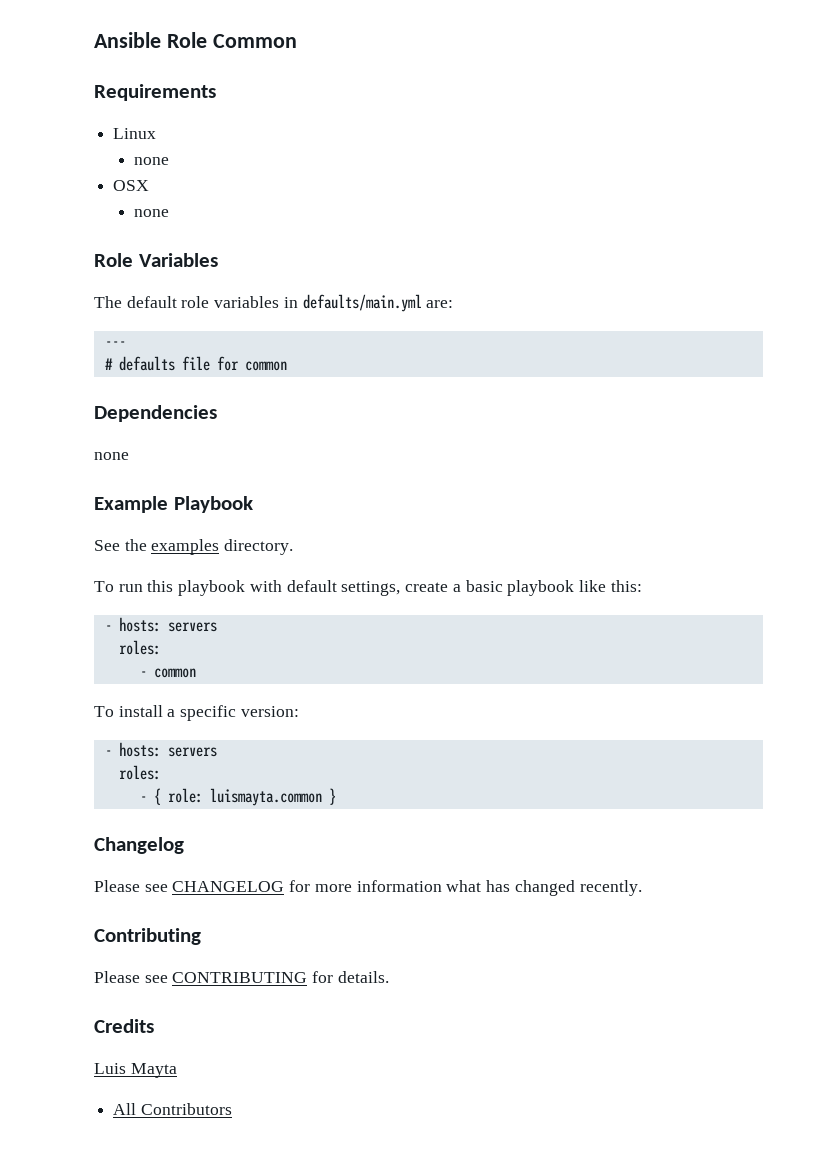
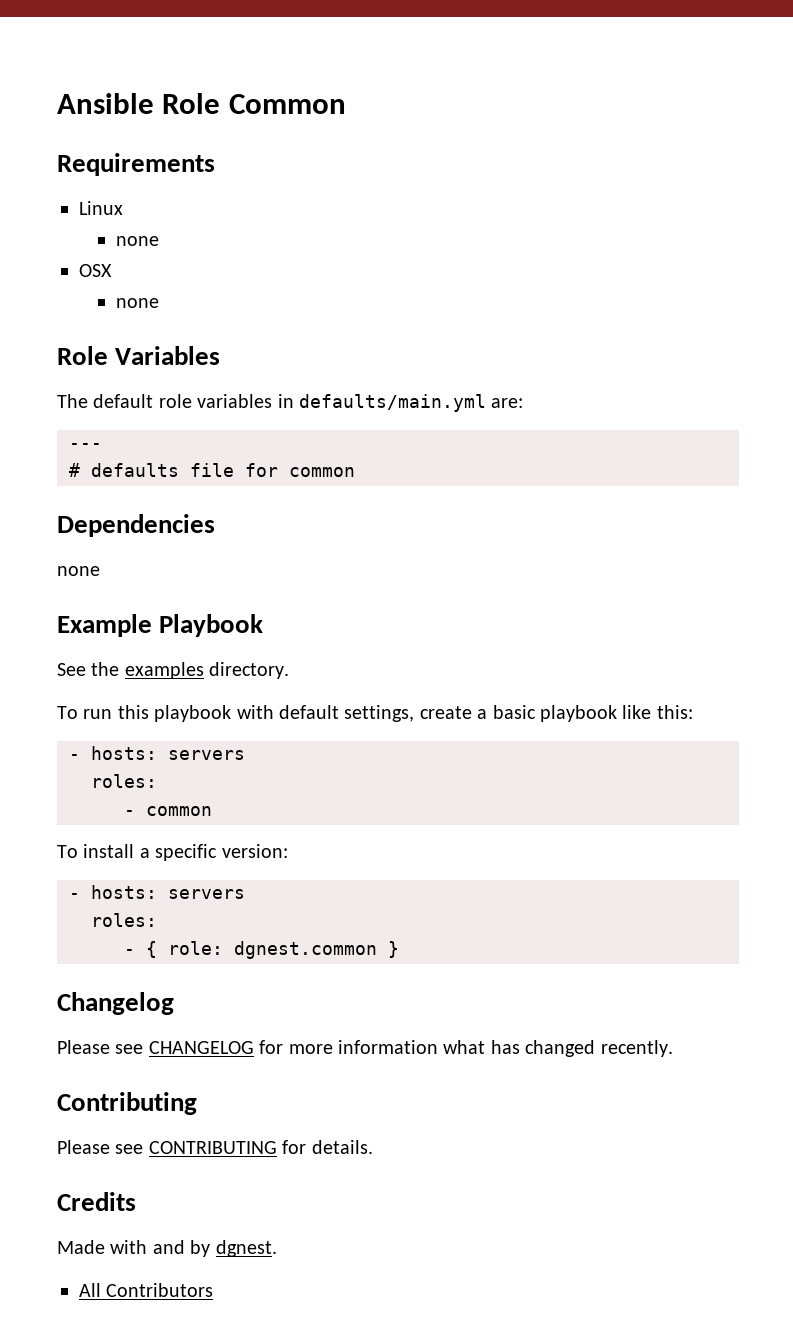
- - { role: luismayta.common }
+ - { role: dgnest.common }
- Luis Mayta
+ Made with and by dgnest.

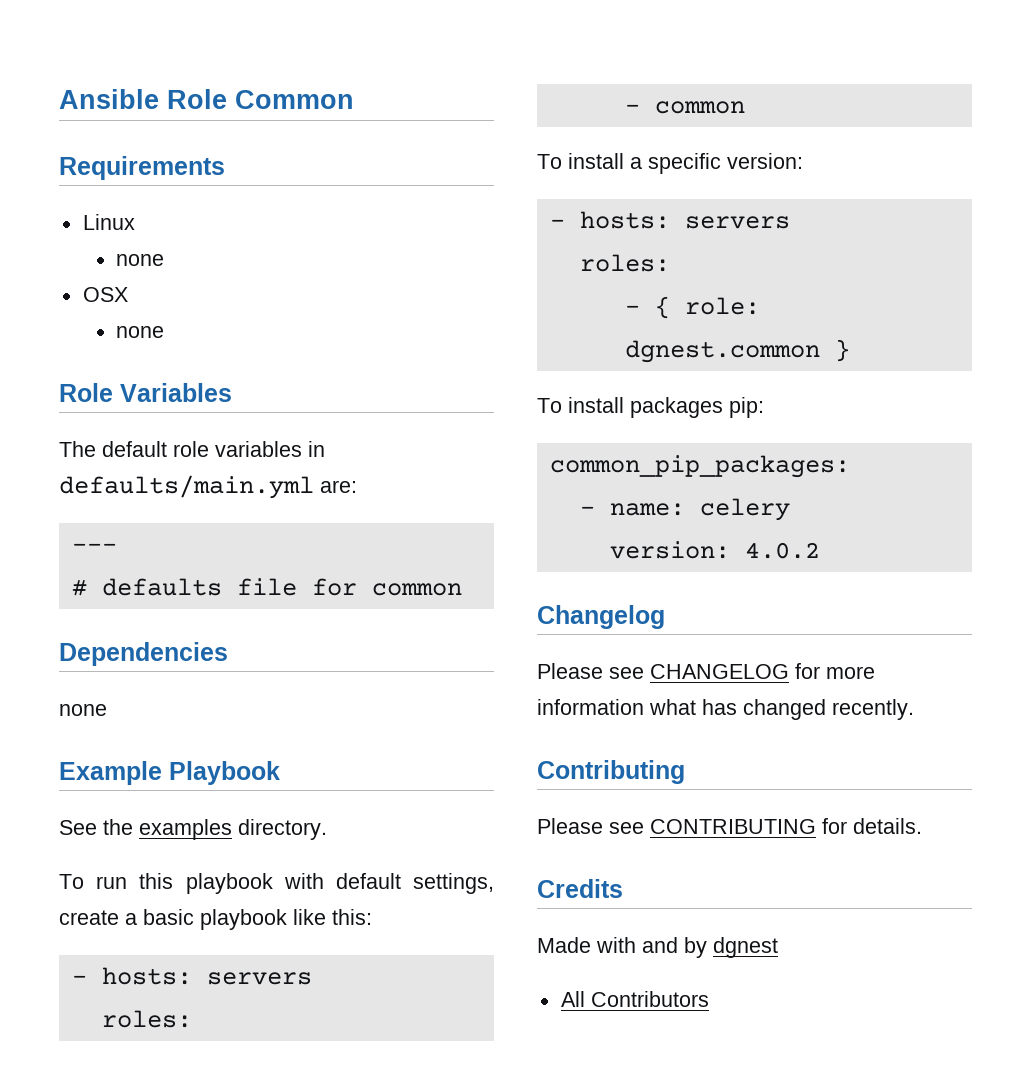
+ To install packages pip:
+ common_pip_packages:
+ - name: celery
+ version: 4.0.2
- Made with and by dgnest.
+ Made with and by dgnest

